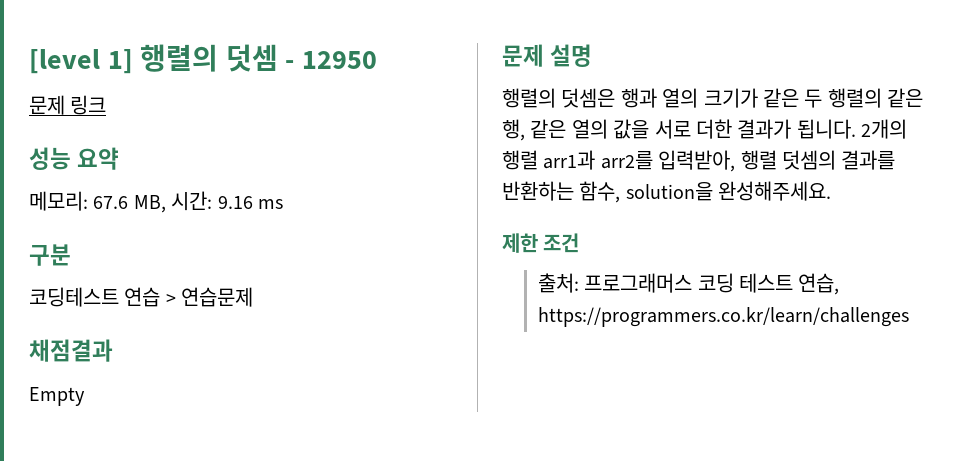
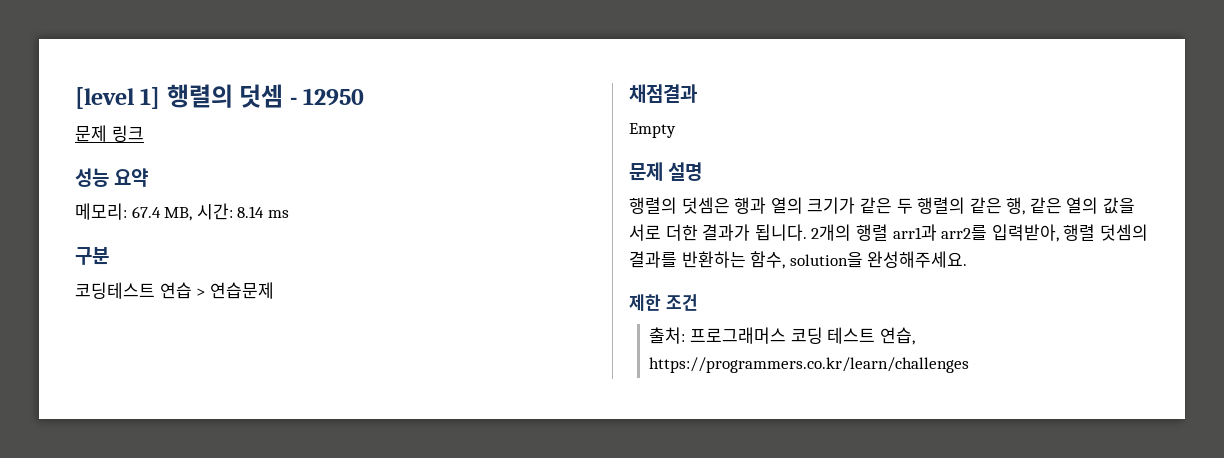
- 메모리: 67.6 MB, 시간: 9.16 ms
+ 메모리: 67.4 MB, 시간: 8.14 ms

